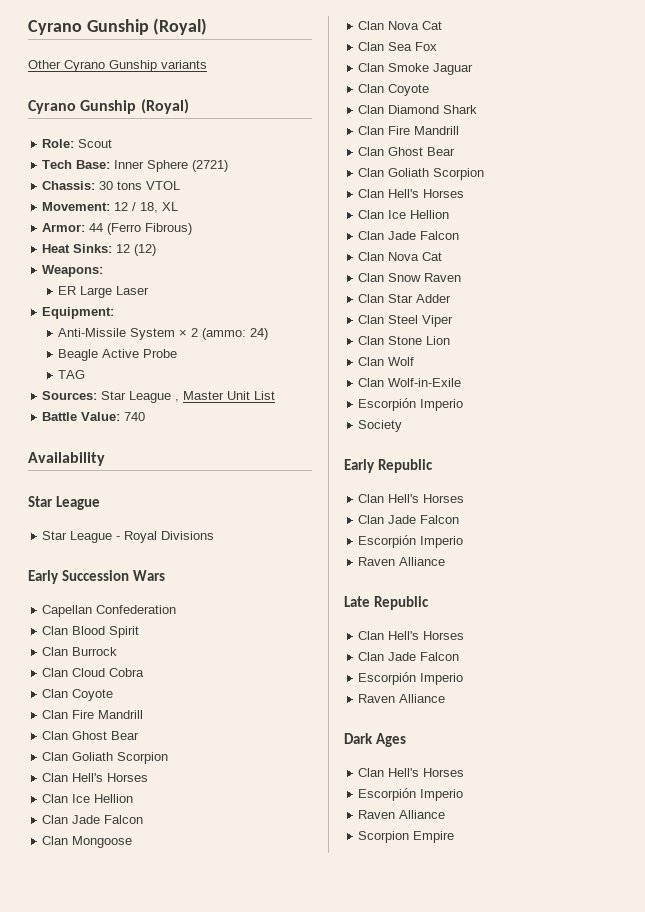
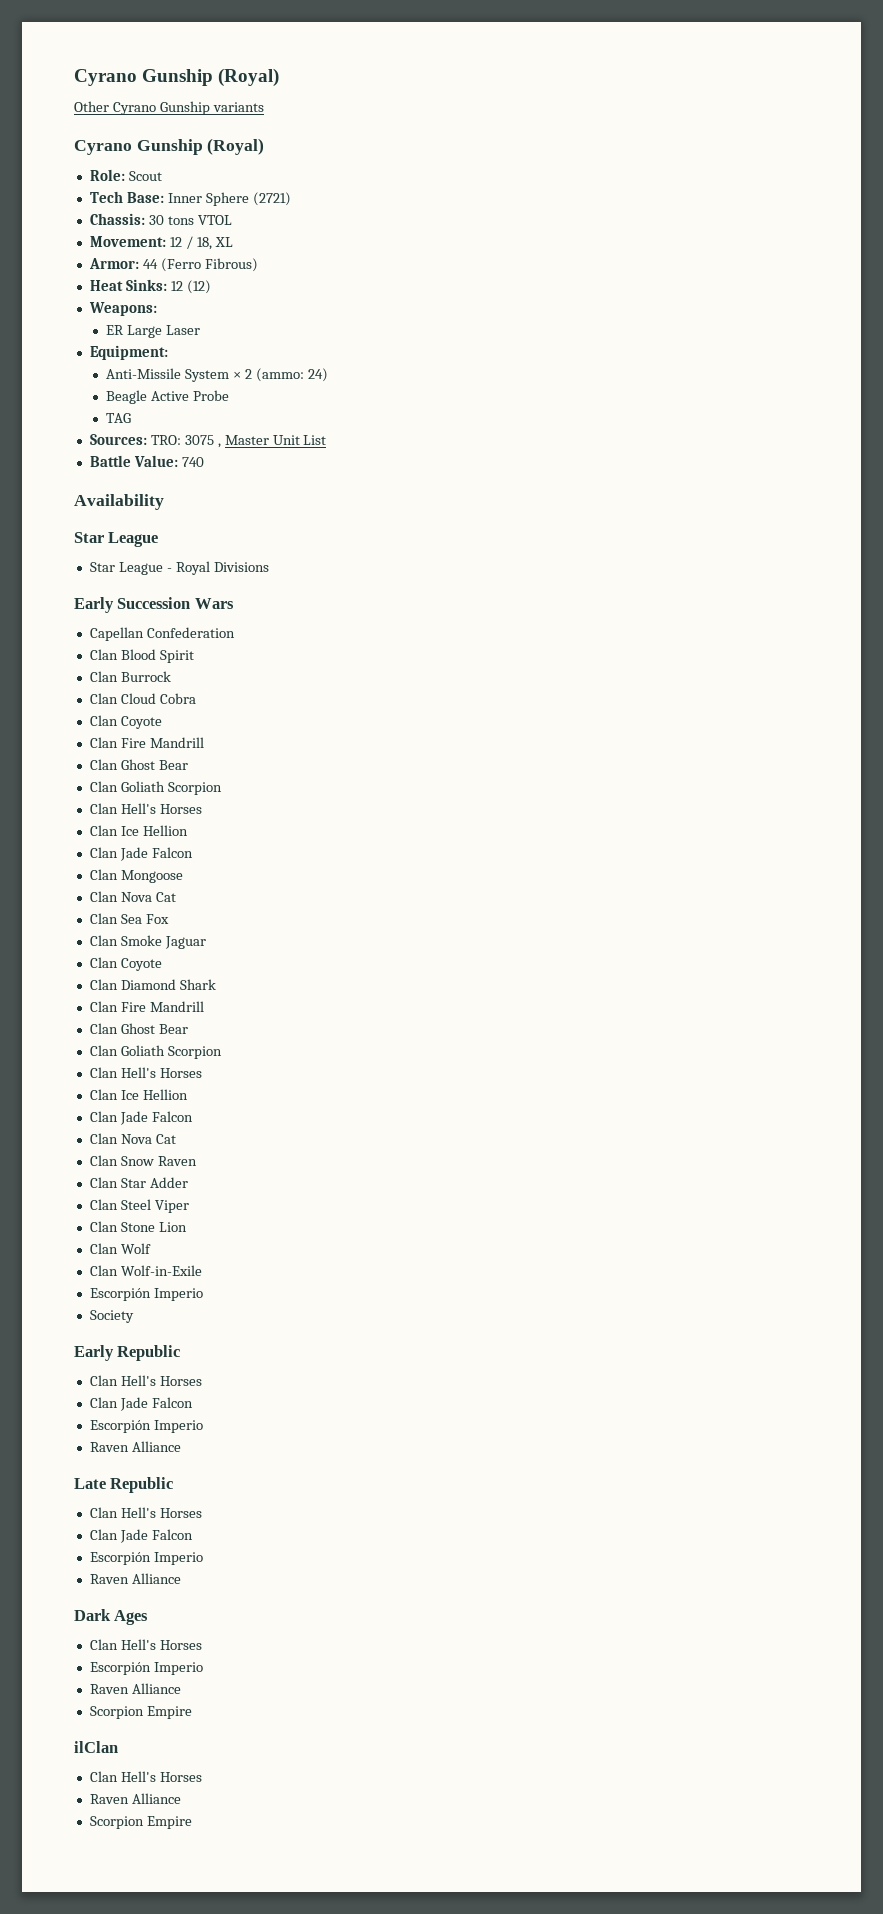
- Sources: Star League , Master Unit List
+ Sources: TRO: 3075 , Master Unit List
+ ilClan
+ Clan Hell's Horses
+ Raven Alliance
+ Scorpion Empire

